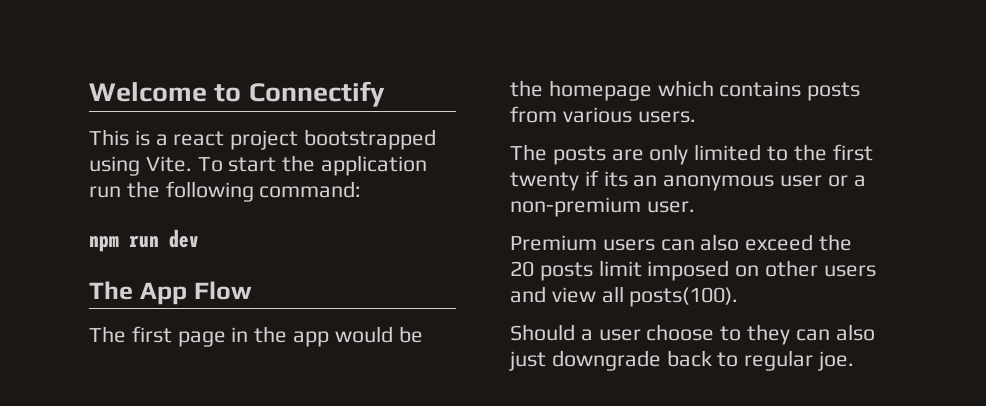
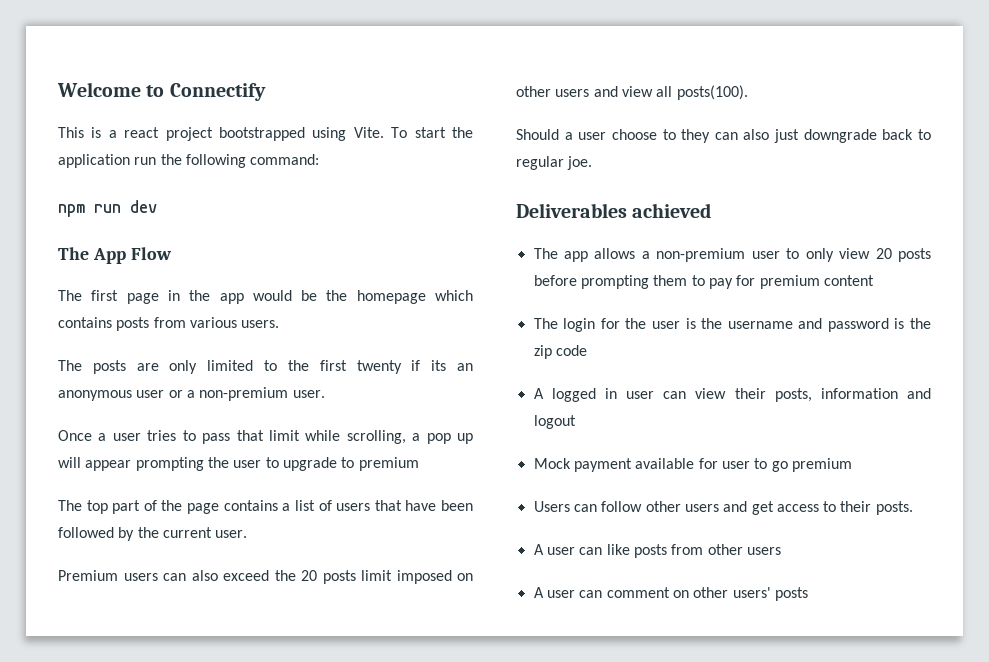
+ Once a user tries to pass that limit while scrolling, a pop up will appear prompting the user to upgrade to premium
+ The top part of the page contains a list of users that have been followed by the current user.
+ Deliverables achieved
+ The app allows a non-premium user to only view 20 posts before prompting them to pay for premium content
+ The login for the user is the username and password is the zip code
+ A logged in user can view their posts, information and logout
+ Mock payment available for user to go premium
+ Users can follow other users and get access to their posts.
+ A user can like posts from other users
+ A user can comment on other users' posts

